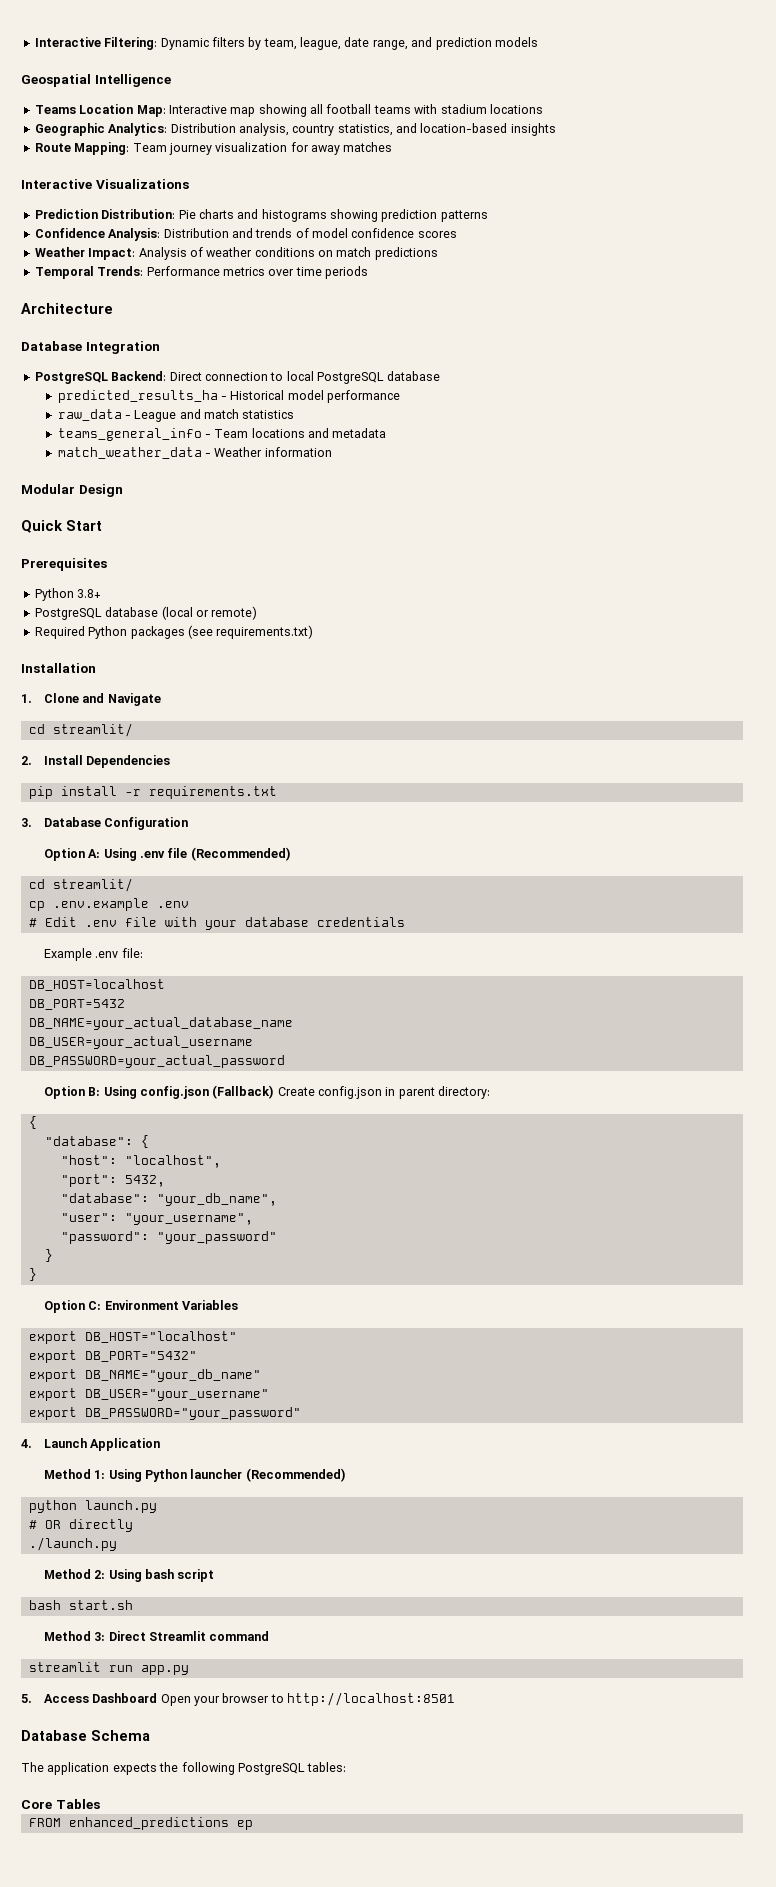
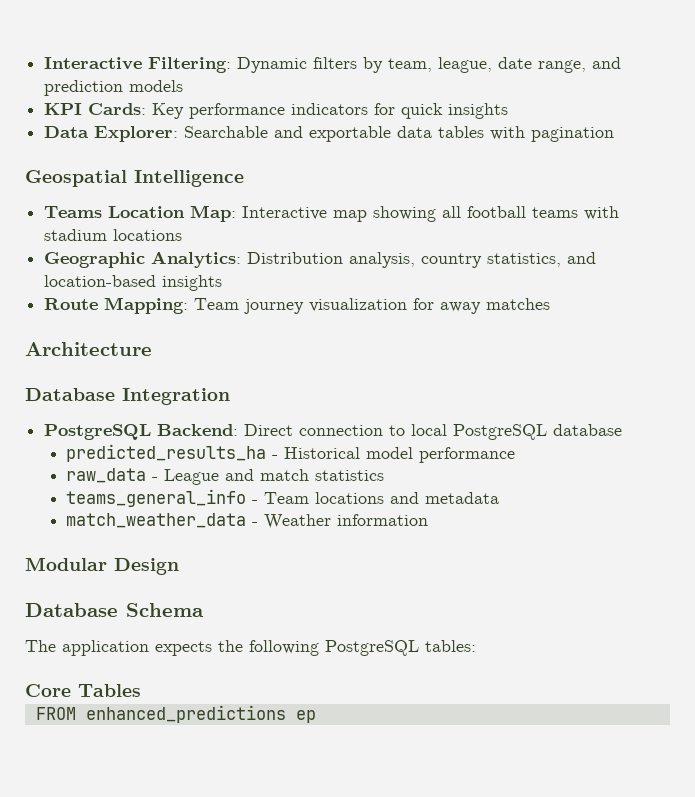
+ KPI Cards: Key performance indicators for quick insights
+ Data Explorer: Searchable and exportable data tables with pagination
- Interactive Visualizations
- Prediction Distribution: Pie charts and histograms showing prediction patterns
- Confidence Analysis: Distribution and trends of model confidence scores
- Weather Impact: Analysis of weather conditions on match predictions
- Temporal Trends: Performance metrics over time periods
- Quick Start
- Prerequisites
- Python 3.8+
- PostgreSQL database (local or remote)
- Required Python packages (see requirements.txt)
- Installation
- 1. Clone and Navigate
- cd streamlit/
- 2. Install Dependencies
- pip install -r requirements.txt
- 3. Database Configuration
- Option A: Using .env file (Recommended)
- cd streamlit/
- cp .env.example .env
- # Edit .env file with your database credentials
- Example .env file:
- DB_HOST=localhost
- DB_PORT=5432
- DB_NAME=your_actual_database_name
- DB_USER=your_actual_username
- DB_PASSWORD=your_actual_password
- Option B: Using config.json (Fallback) Create config.json in parent directory:
- {
- "database": {
- "host": "localhost",
- "port": 5432,
- "database": "your_db_name",
- "user": "your_username",
- "password": "your_password"
- }
- }
- Option C: Environment Variables
- export DB_HOST="localhost"
- export DB_PORT="5432"
- export DB_NAME="your_db_name"
- export DB_USER="your_username"
- export DB_PASSWORD="your_password"
- 4. Launch Application
- Method 1: Using Python launcher (Recommended)
- python launch.py
- # OR directly
- ./launch.py
- Method 2: Using bash script
- bash start.sh
- Method 3: Direct Streamlit command
- streamlit run app.py
- 5. Access Dashboard Open your browser to http://localhost:8501

